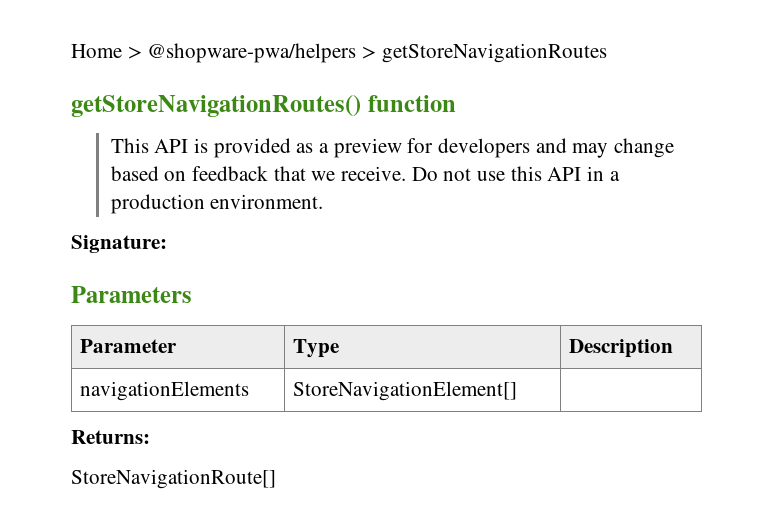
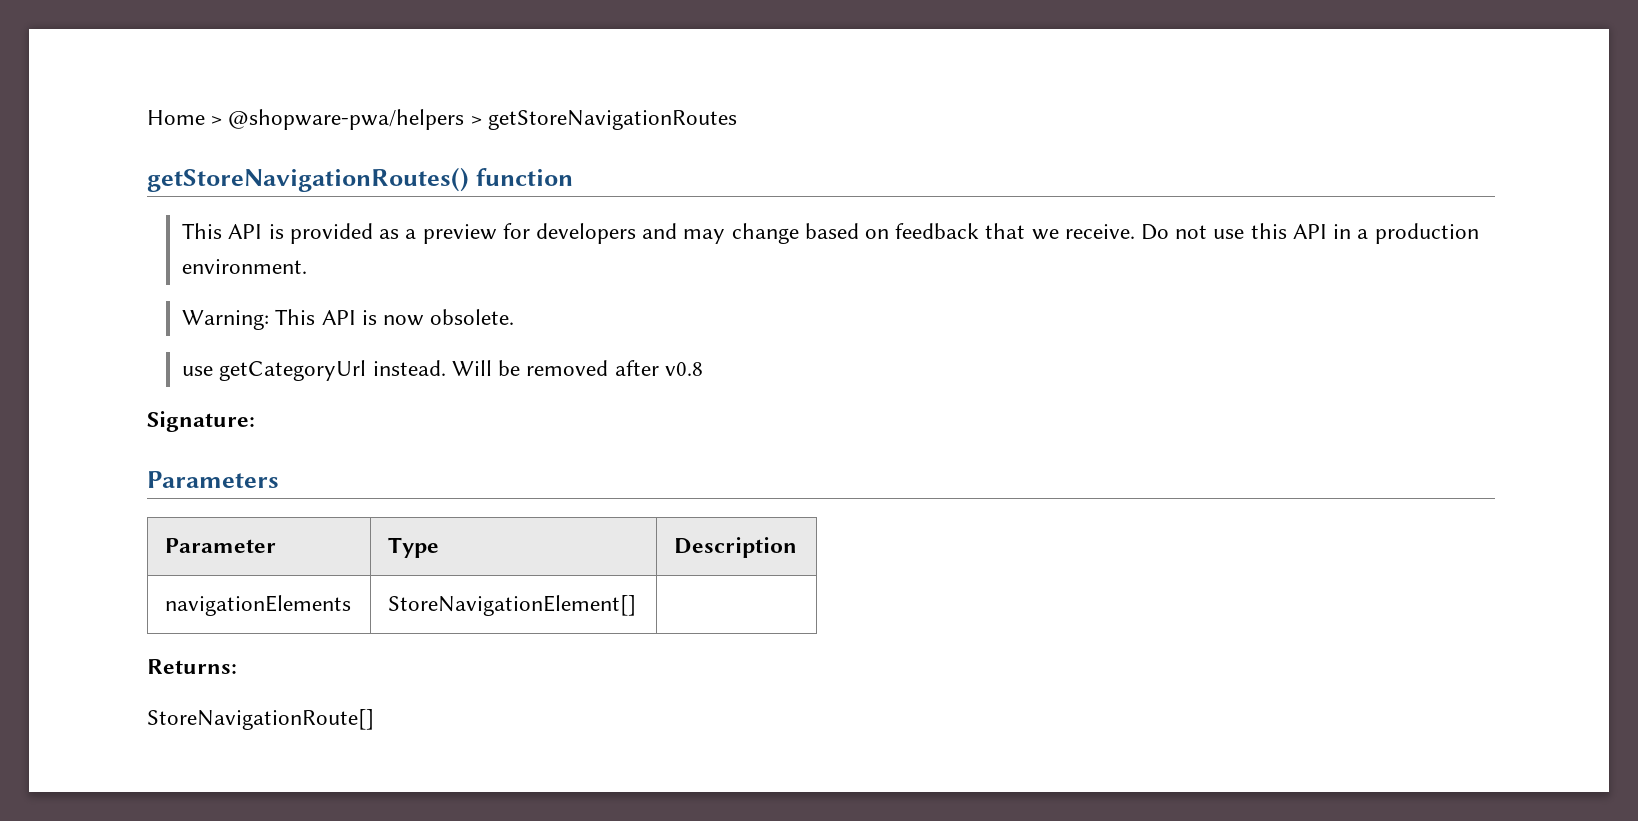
+ Warning: This API is now obsolete.
+ use getCategoryUrl instead. Will be removed after v0.8

